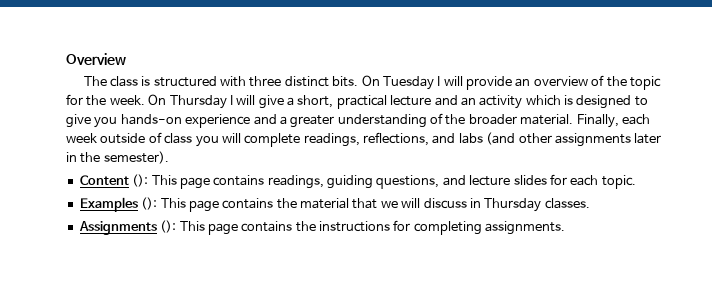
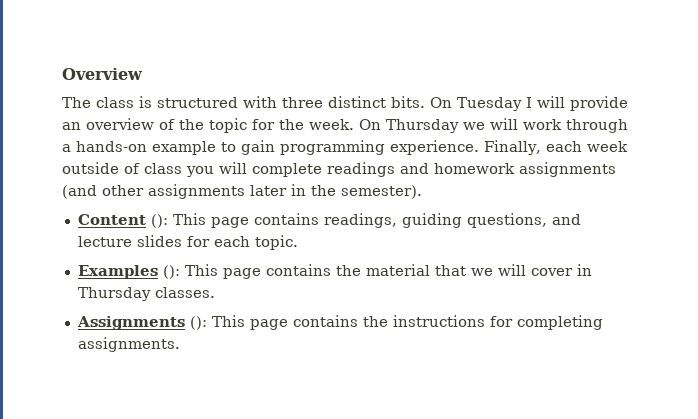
- On Thursday I will give a short, practical lecture and an activity which is designed to give you hands-on experience and a greater understanding of the broader material.
+ On Thursday we will work through a hands-on example to gain programming experience.
- Finally, each week outside of class you will complete readings, reflections, and labs (and other assignments later in the semester).
+ Finally, each week outside of class you will complete readings and homework assignments (and other assignments later in the semester).
- Examples (): This page contains the material that we will discuss in Thursday classes.
+ Examples (): This page contains the material that we will cover in Thursday classes.

